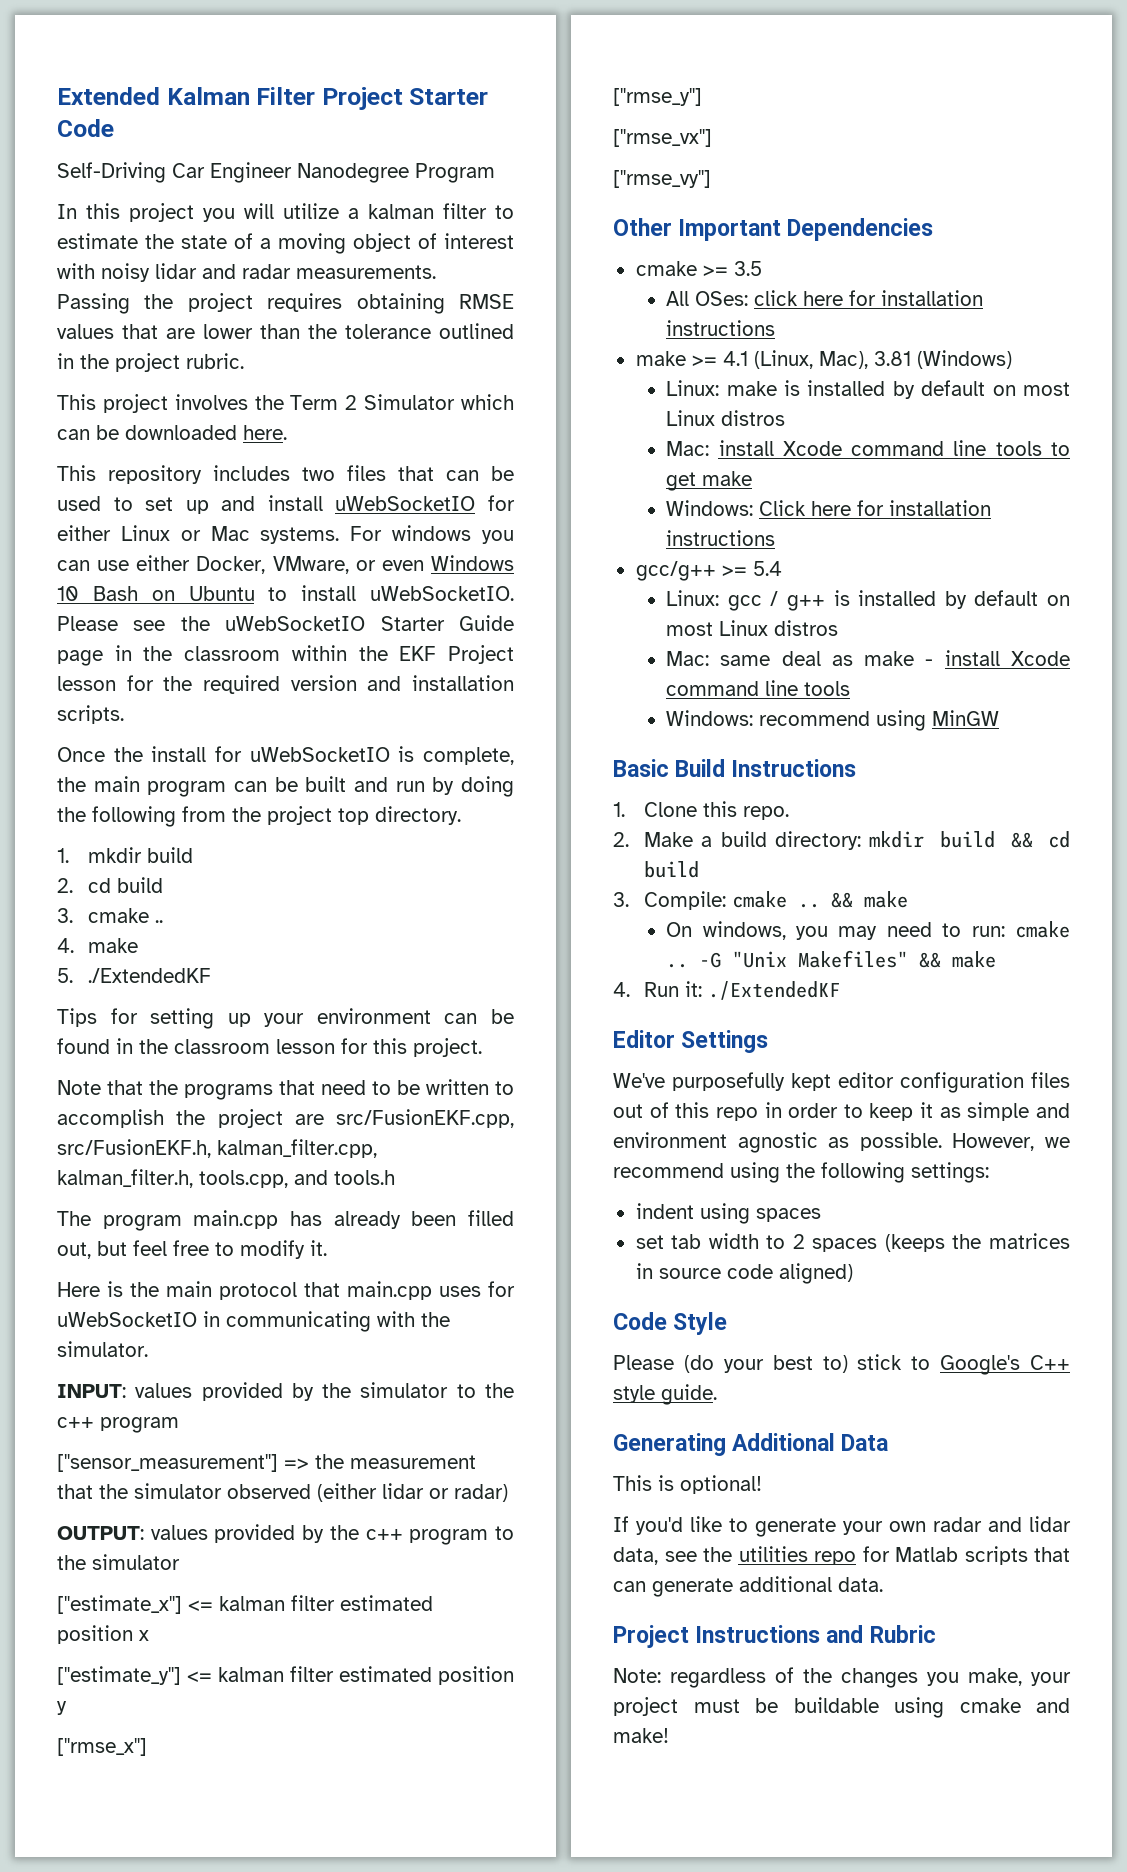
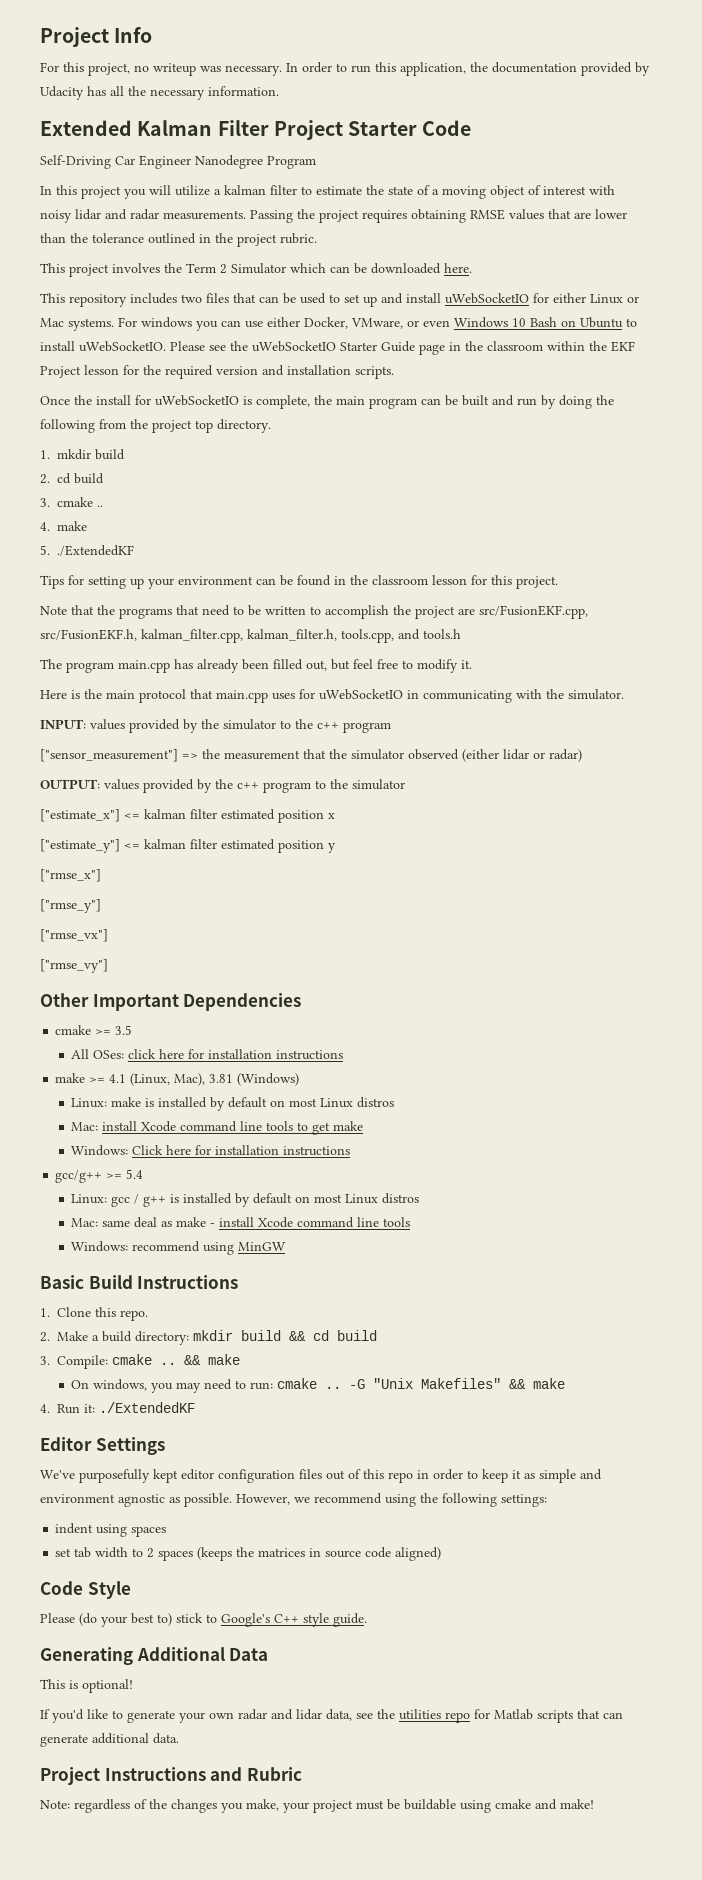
+ Project Info
+ For this project, no writeup was necessary. In order to run this application, the documentation provided by Udacity has all the necessary information.

